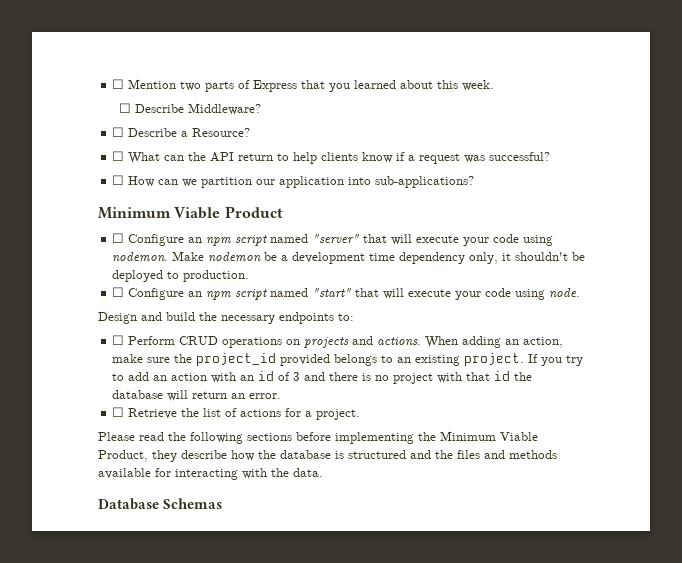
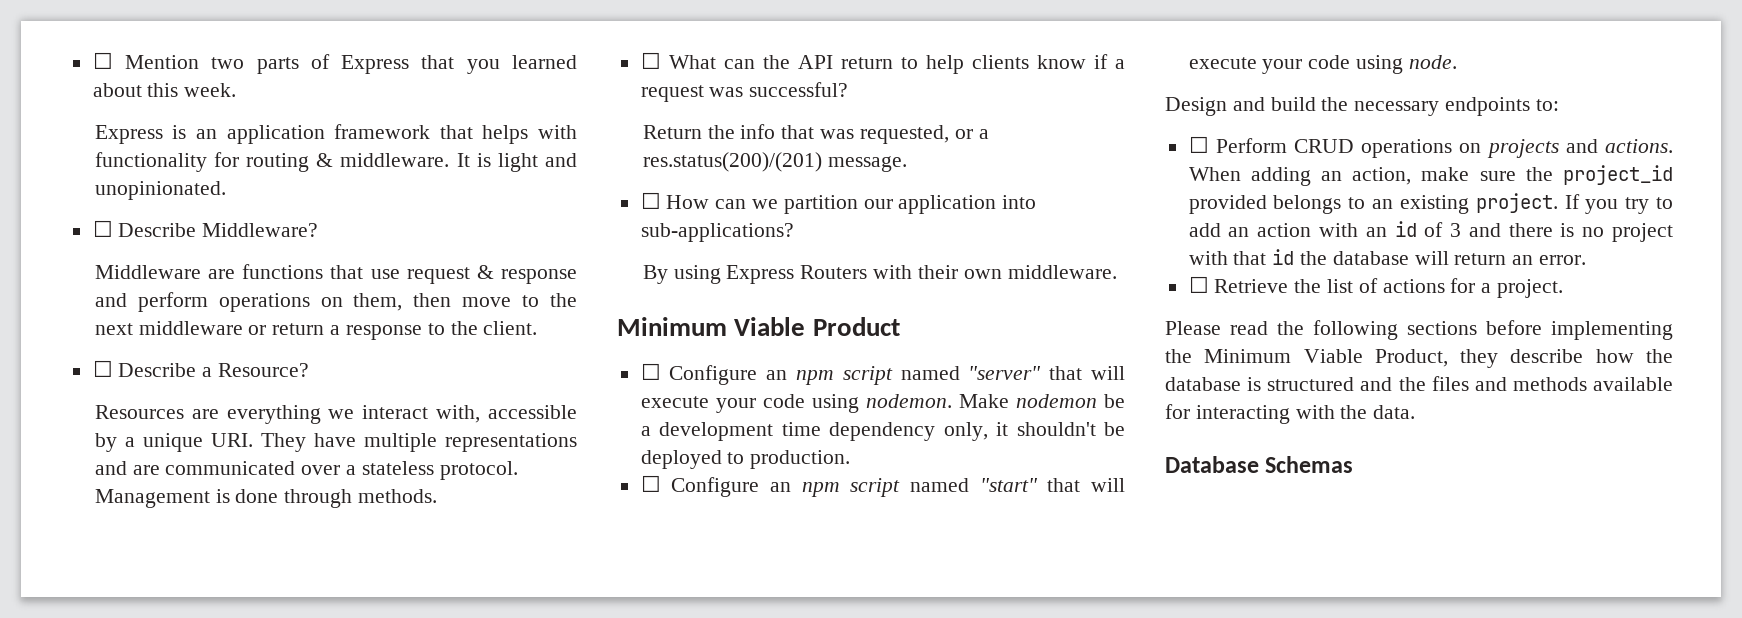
+ Express is an application framework that helps with functionality for routing & middleware. It is light and unopinionated.
  ☐ Describe Middleware?
+ Middleware are functions that use request & response and perform operations on them, then move to the next middleware or return a response to the client.
  ☐ Describe a Resource?
+ Resources are everything we interact with, accessible by a unique URI. They have multiple representations and are communicated over a stateless protocol. Management is done through methods.
+ Return the info that was requested, or a res.status(200)/(201) message.
+ By using Express Routers with their own middleware.

